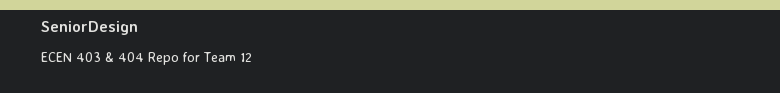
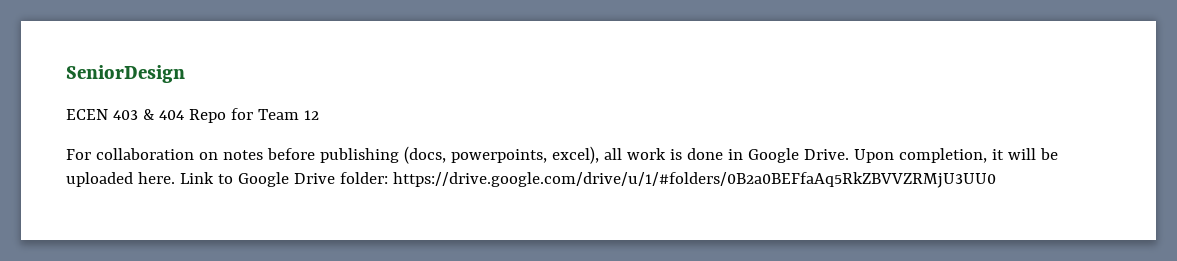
+ For collaboration on notes before publishing (docs, powerpoints, excel), all work is done in Google Drive. Upon completion, it will be uploaded here. Link to Google Drive folder: https://drive.google.com/drive/u/1/#folders/0B2a0BEFfaAq5RkZBVVZRMjU3UU0

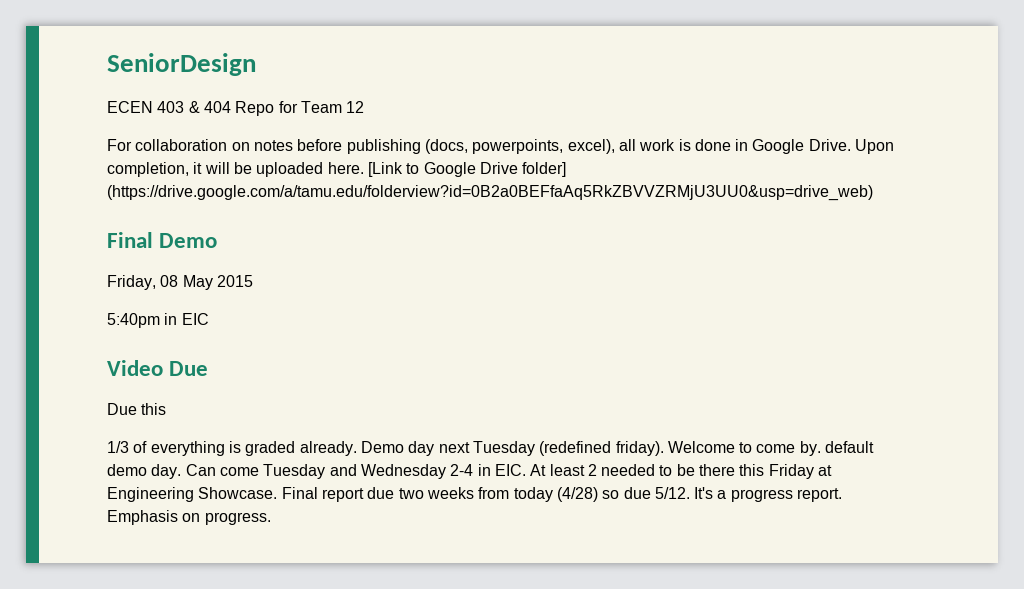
- Link to Google Drive folder: https://drive.google.com/drive/u/1/#folders/0B2a0BEFfaAq5RkZBVVZRMjU3UU0
+ [Link to Google Drive folder] (https://drive.google.com/a/tamu.edu/folderview?id=0B2a0BEFfaAq5RkZBVVZRMjU3UU0&usp=drive_web)
+ Final Demo
+ Friday, 08 May 2015
+ 5:40pm in EIC
+ Video Due
+ Due this
+ 1/3 of everything is graded already. Demo day next Tuesday (redefined friday). Welcome to come by. default demo day. Can come Tuesday and Wednesday 2-4 in EIC. At least 2 needed to be there this Friday at Engineering Showcase. Final report due two weeks from today (4/28) so due 5/12. It's a progress report. Emphasis on progress.

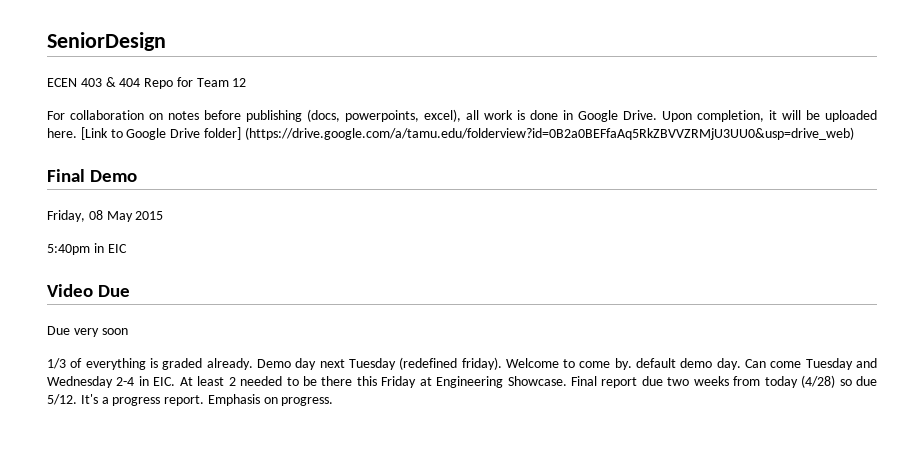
- Due this
+ Due very soon

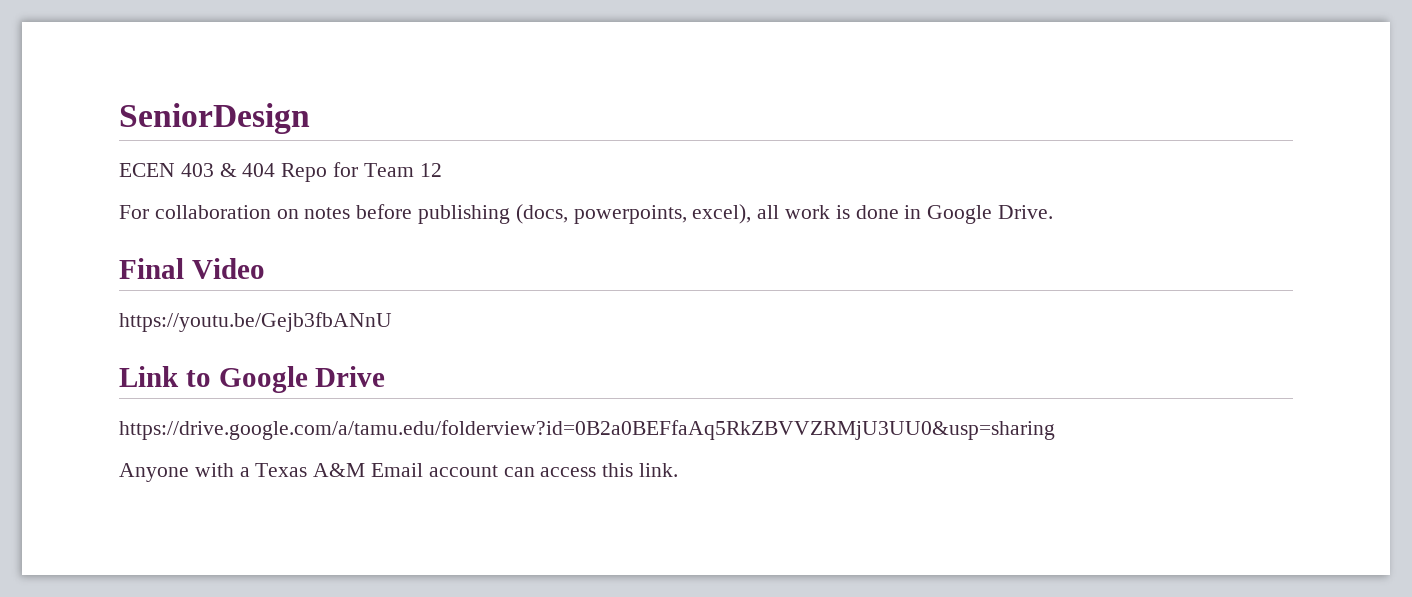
- For collaboration on notes before publishing (docs, powerpoints, excel), all work is done in Google Drive. Upon completion, it will be uploaded here. [Link to Google Drive folder] (https://drive.google.com/a/tamu.edu/folderview?id=0B2a0BEFfaAq5RkZBVVZRMjU3UU0&usp=drive_web)
- Final Demo
- Friday, 08 May 2015
- 5:40pm in EIC
- Video Due
- Due very soon
- 1/3 of everything is graded already. Demo day next Tuesday (redefined friday). Welcome to come by. default demo day. Can come Tuesday and Wednesday 2-4 in EIC. At least 2 needed to be there this Friday at Engineering Showcase. Final report due two weeks from today (4/28) so due 5/12. It's a progress report. Emphasis on progress.
+ For collaboration on notes before publishing (docs, powerpoints, excel), all work is done in Google Drive.
+ Final Video
+ https://youtu.be/Gejb3fbANnU
+ Link to Google Drive
+ https://drive.google.com/a/tamu.edu/folderview?id=0B2a0BEFfaAq5RkZBVVZRMjU3UU0&usp=sharing
+ Anyone with a Texas A&M Email account can access this link.

